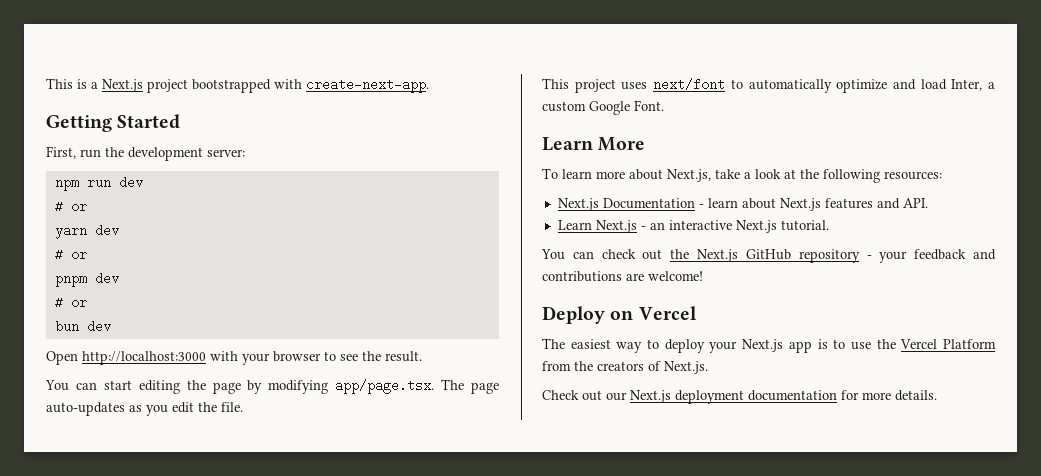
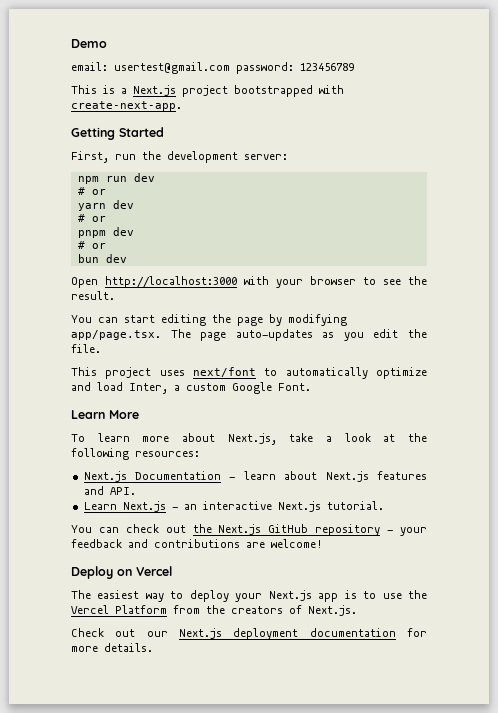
+ Demo
+ email: usertest@gmail.com password: 123456789

